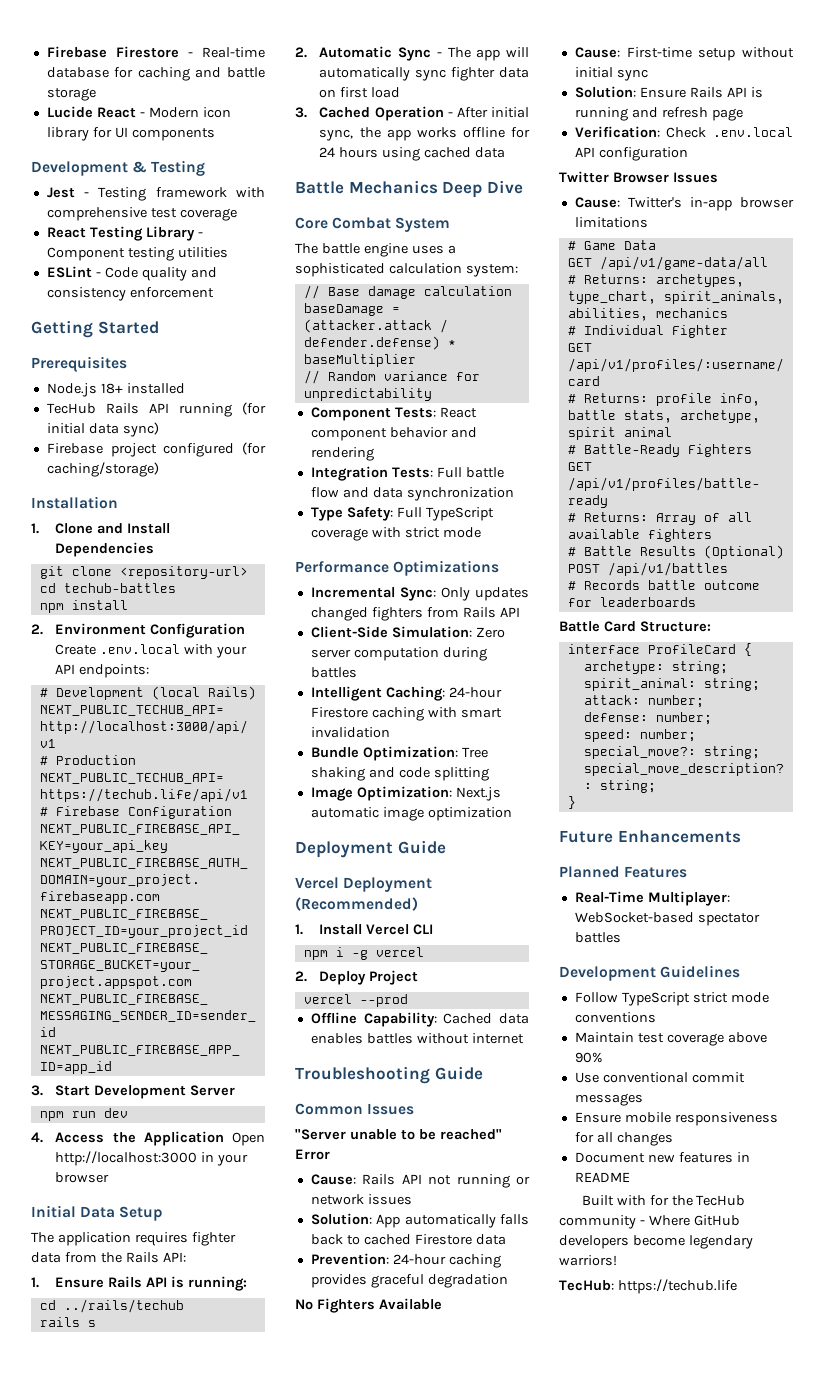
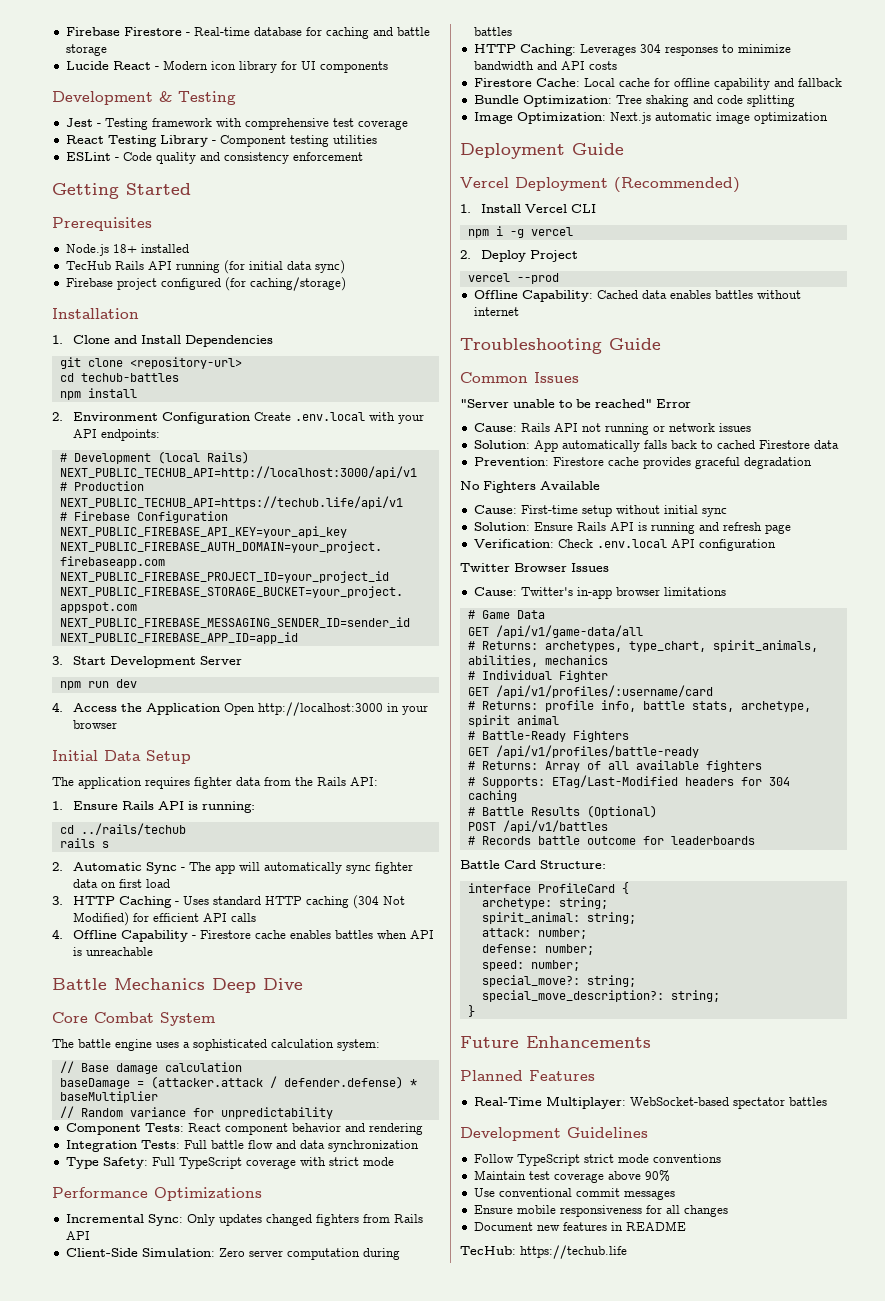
- 3. Cached Operation - After initial sync, the app works offline for 24 hours using cached data
+ 3. HTTP Caching - Uses standard HTTP caching (304 Not Modified) for efficient API calls
+ 4. Offline Capability - Firestore cache enables battles when API is unreachable
- Intelligent Caching: 24-hour Firestore caching with smart invalidation
+ HTTP Caching: Leverages 304 responses to minimize bandwidth and API costs
+ Firestore Cache: Local cache for offline capability and fallback
- Prevention: 24-hour caching provides graceful degradation
+ Prevention: Firestore cache provides graceful degradation
+ # Supports: ETag/Last-Modified headers for 304 caching
- Built with for the TecHub community - Where GitHub developers become legendary warriors!

